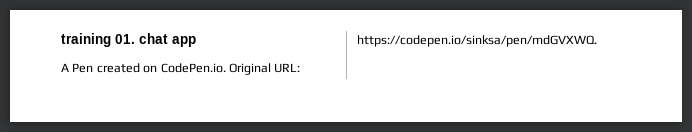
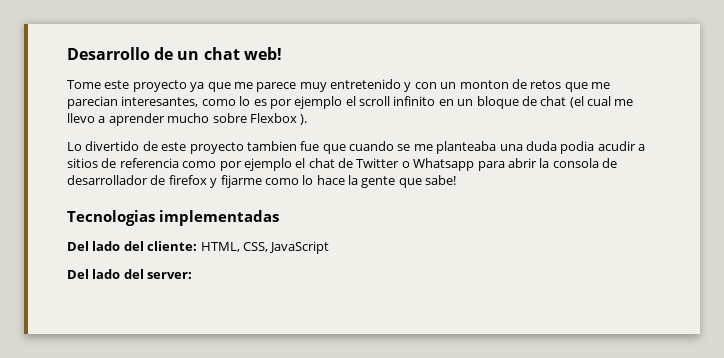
- training 01. chat app
- A Pen created on CodePen.io. Original URL: https://codepen.io/sinksa/pen/mdGVXWQ.
+ Desarrollo de un chat web!
+ Tome este proyecto ya que me parece muy entretenido y con un monton de retos que me parecian interesantes, como lo es por ejemplo el scroll infinito en un bloque de chat (el cual me llevo a aprender mucho sobre Flexbox ).
+ Lo divertido de este proyecto tambien fue que cuando se me planteaba una duda podia acudir a sitios de referencia como por ejemplo el chat de Twitter o Whatsapp para abrir la consola de desarrollador de firefox y fijarme como lo hace la gente que sabe!
+ Tecnologias implementadas
+ Del lado del cliente: HTML, CSS, JavaScript
+ Del lado del server:

